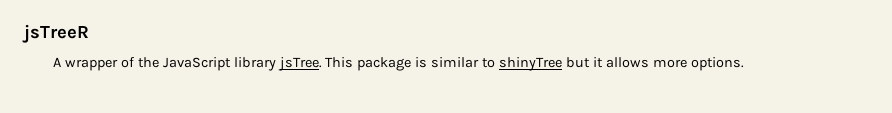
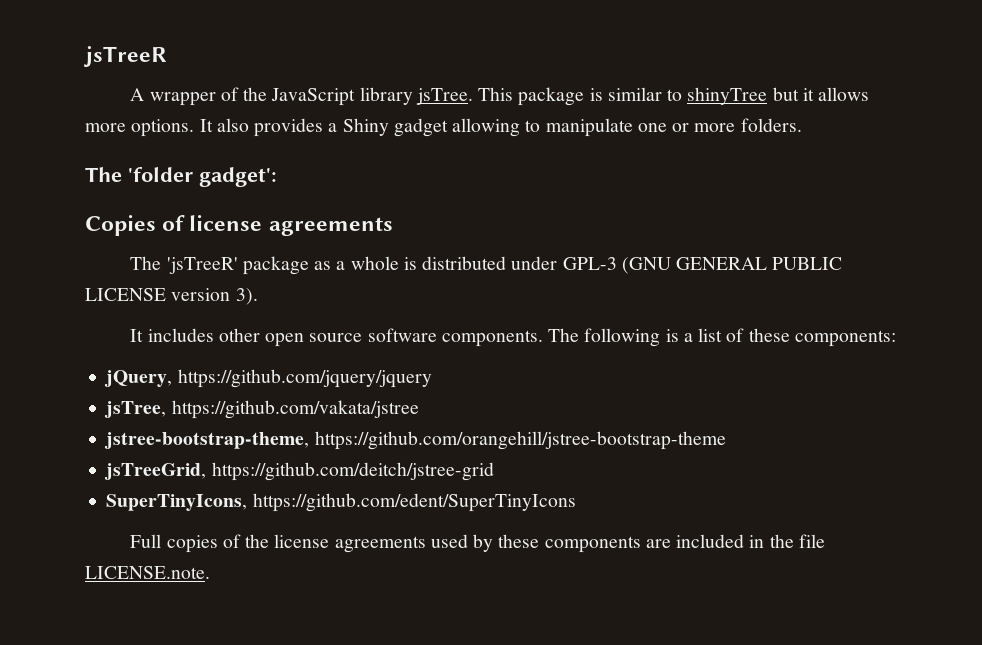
+ It also provides a Shiny gadget allowing to manipulate one or more folders.
+ The 'folder gadget':
+ Copies of license agreements
+ The 'jsTreeR' package as a whole is distributed under GPL-3 (GNU GENERAL PUBLIC LICENSE version 3).
+ It includes other open source software components. The following is a list of these components:
+ jQuery, https://github.com/jquery/jquery
+ jsTree, https://github.com/vakata/jstree
+ jstree-bootstrap-theme, https://github.com/orangehill/jstree-bootstrap-theme
+ jsTreeGrid, https://github.com/deitch/jstree-grid
+ SuperTinyIcons, https://github.com/edent/SuperTinyIcons
+ Full copies of the license agreements used by these components are included in the file LICENSE.note.

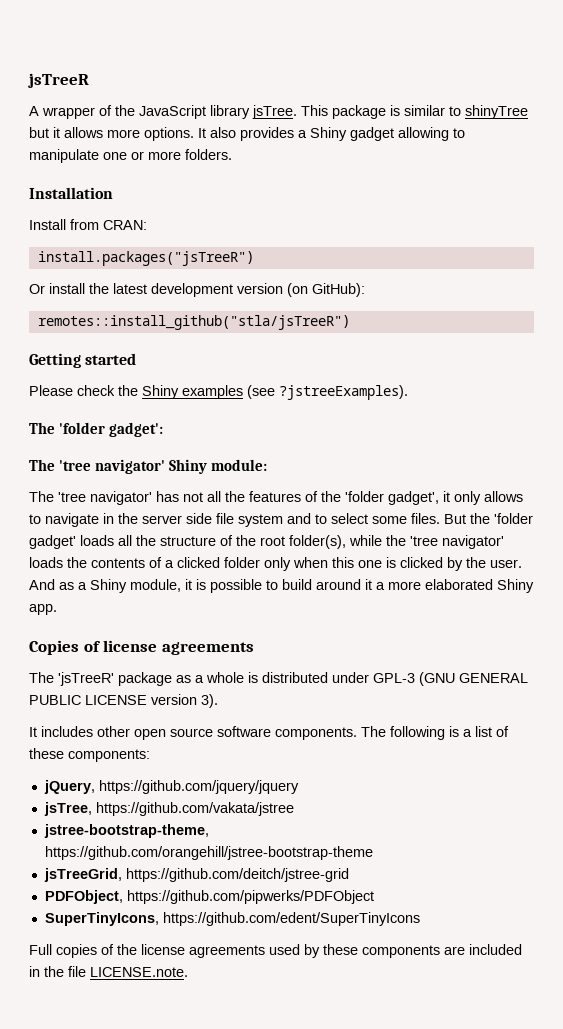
+ Installation
+ Install from CRAN:
+ install.packages("jsTreeR")
+ Or install the latest development version (on GitHub):
+ remotes::install_github("stla/jsTreeR")
+ Getting started
+ Please check the Shiny examples (see ?jstreeExamples).
  The 'folder gadget':
+ The 'tree navigator' Shiny module:
+ The 'tree navigator' has not all the features of the 'folder gadget', it only allows to navigate in the server side file system and to select some files. But the 'folder gadget' loads all the structure of the root folder(s), while the 'tree navigator' loads the contents of a clicked folder only when this one is clicked by the user. And as a Shiny module, it is possible to build around it a more elaborated Shiny app.
+ PDFObject, https://github.com/pipwerks/PDFObject

